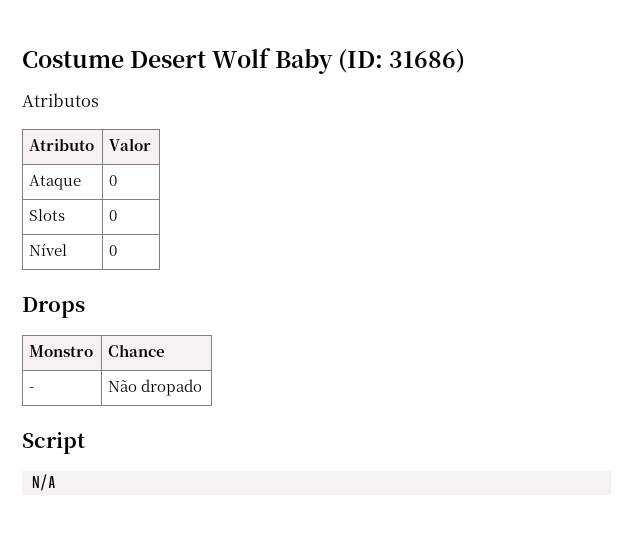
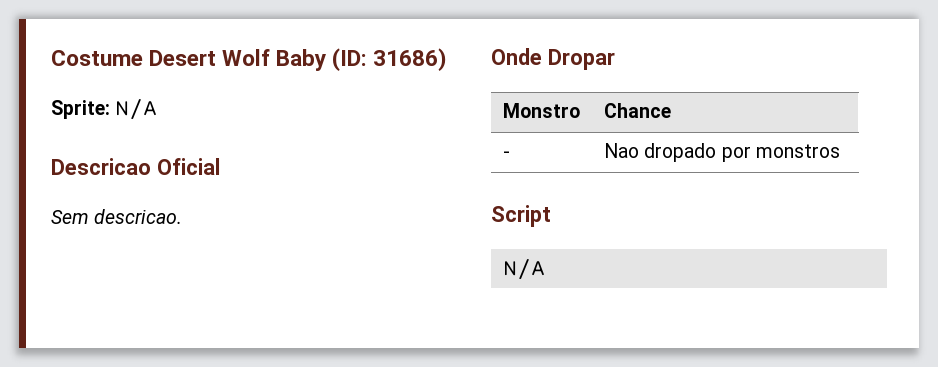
- Atributos
- Atributo | Valor
- Ataque | 0
- Slots | 0
- Nível | 0
- Drops
+ Sprite: N/A
+ Descricao Oficial
+ Sem descricao.
+ Onde Dropar
- - | Não dropado
+ - | Nao dropado por monstros

